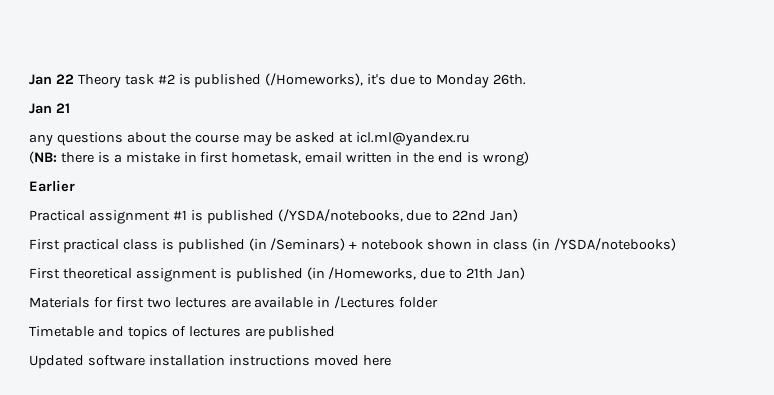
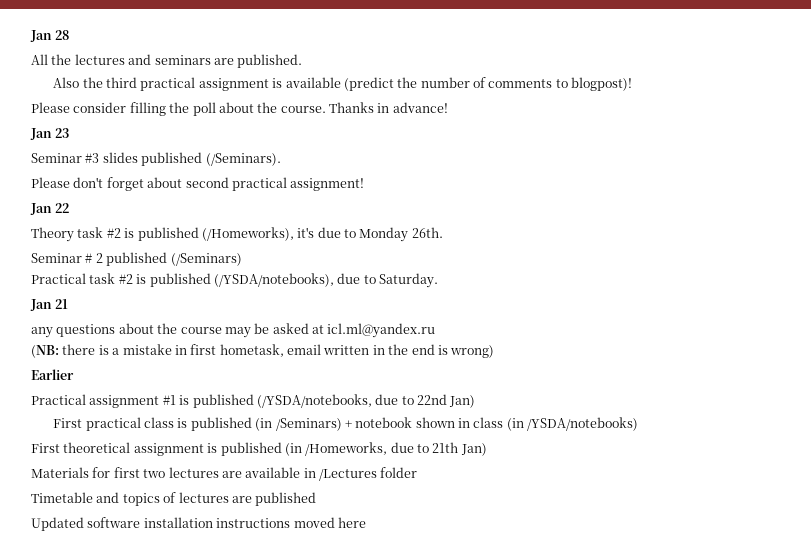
- Jan 22 Theory task #2 is published (/Homeworks), it's due to Monday 26th.
+ Jan 28
+ All the lectures and seminars are published.
+ Also the third practical assignment is available (predict the number of comments to blogpost)!
+ Please consider filling the poll about the course. Thanks in advance!
+ Jan 23
+ Seminar #3 slides published (/Seminars).
+ Please don't forget about second practical assignment!
+ Jan 22
+ Theory task #2 is published (/Homeworks), it's due to Monday 26th.
+ Seminar # 2 published (/Seminars)
+ Practical task #2 is published (/YSDA/notebooks), due to Saturday.

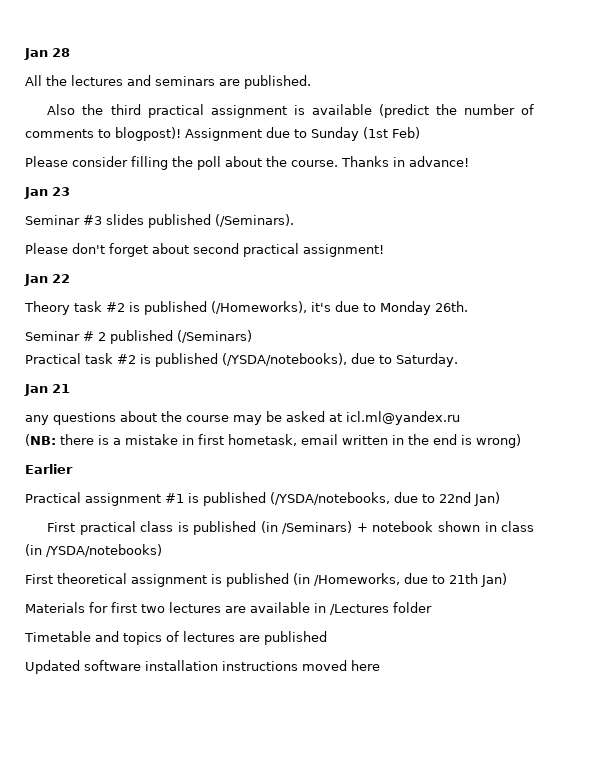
+ Assignment due to Sunday (1st Feb)

